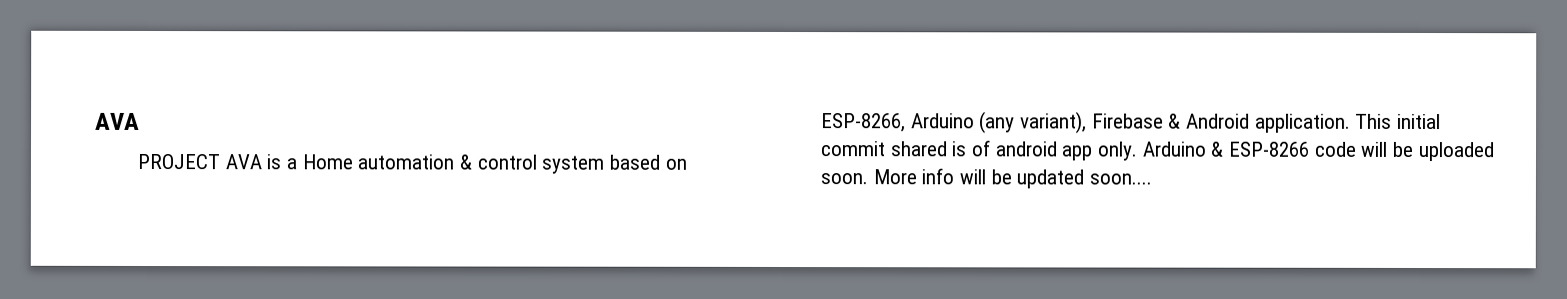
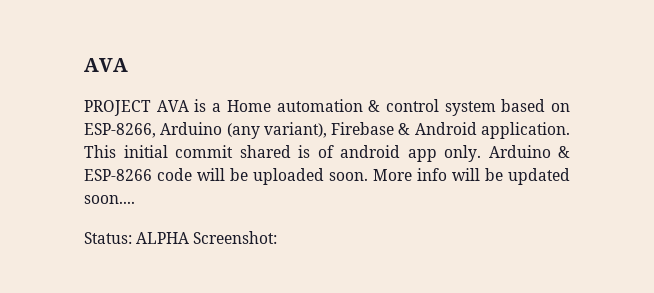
+ Status: ALPHA Screenshot:

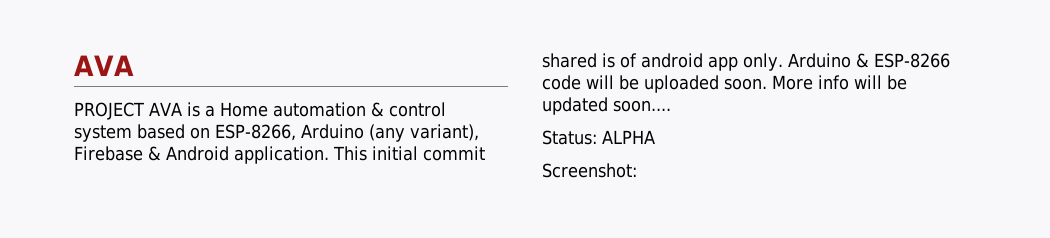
- Status: ALPHA Screenshot:
+ Status: ALPHA
+ Screenshot:

